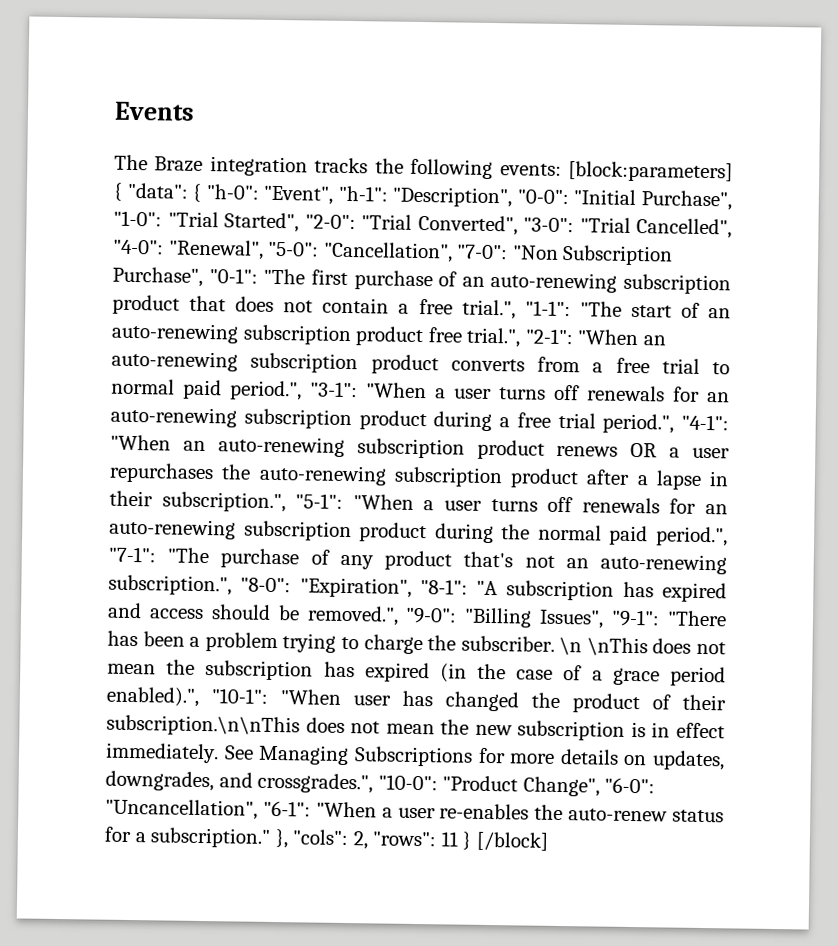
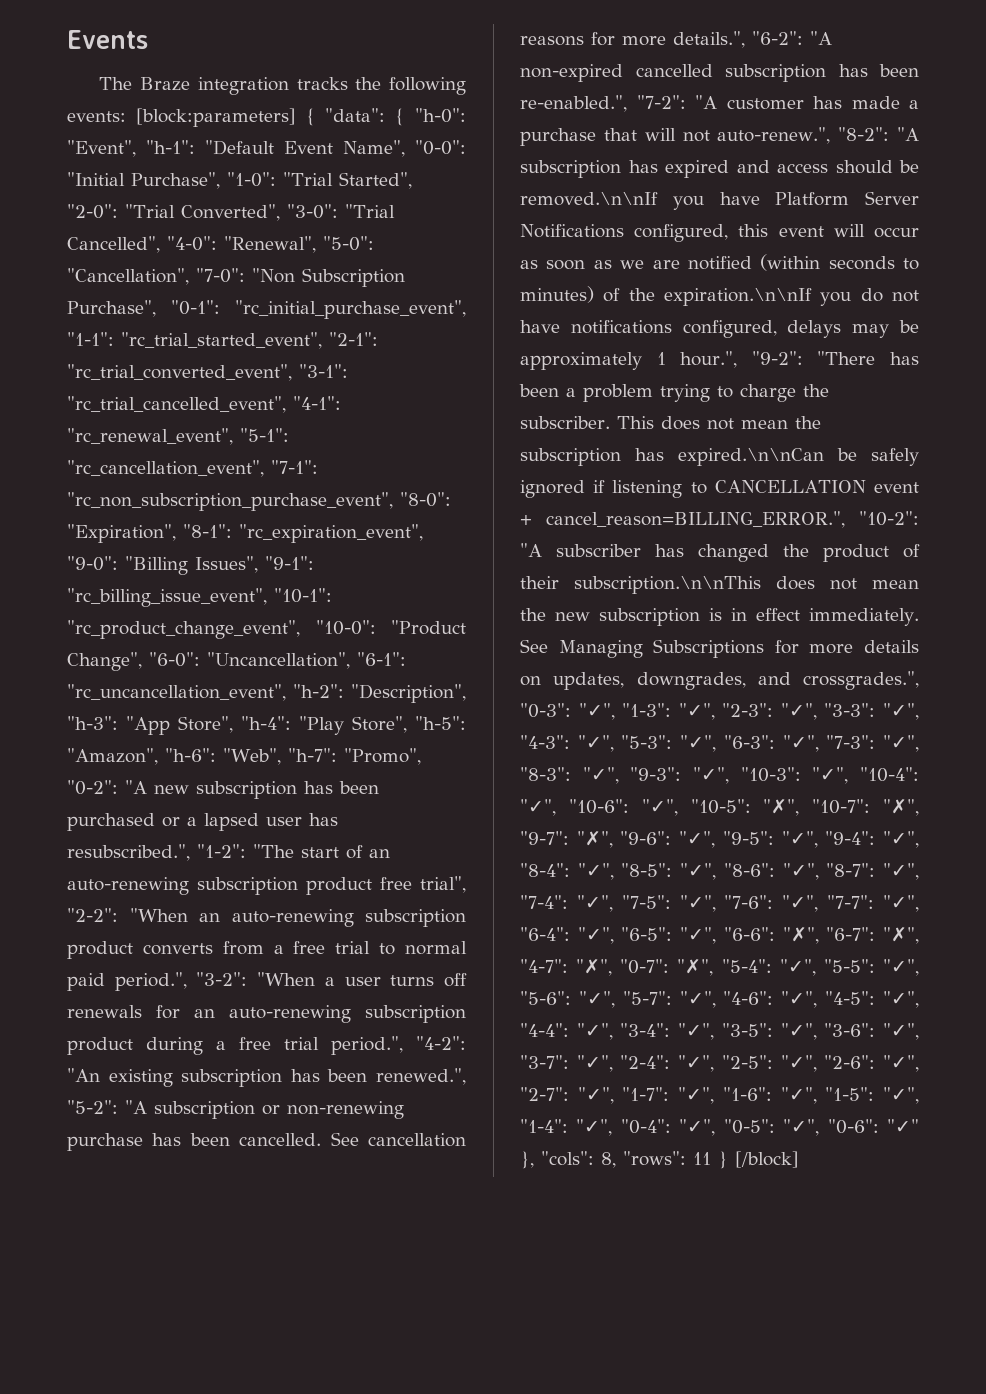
- "Description", "0-0":
+ "Default Event Name", "0-0":
- "The first purchase of an auto-renewing subscription product that does not contain a free trial.", "1-1":
+ "rc_initial_purchase_event", "1-1": "rc_trial_started_event", "2-1": "rc_trial_converted_event", "3-1": "rc_trial_cancelled_event", "4-1": "rc_renewal_event", "5-1": "rc_cancellation_event", "7-1": "rc_non_subscription_purchase_event", "8-0": "Expiration", "8-1": "rc_expiration_event", "9-0": "Billing Issues", "9-1": "rc_billing_issue_event", "10-1": "rc_product_change_event", "10-0": "Product Change", "6-0": "Uncancellation", "6-1": "rc_uncancellation_event", "h-2": "Description", "h-3": "App Store", "h-4": "Play Store", "h-5": "Amazon", "h-6": "Web", "h-7": "Promo", "0-2": "A new subscription has been purchased or a lapsed user has resubscribed.", "1-2":
- "The start of an auto-renewing subscription product free trial.", "2-1":
+ "The start of an auto-renewing subscription product free trial", "2-2":
- "When an auto-renewing subscription product converts from a free trial to normal paid period.", "3-1":
+ "When an auto-renewing subscription product converts from a free trial to normal paid period.", "3-2":
- "When a user turns off renewals for an auto-renewing subscription product during a free trial period.", "4-1": "When an auto-renewing subscription product renews OR a user repurchases the auto-renewing subscription product after a lapse in their subscription.", "5-1": "When a user turns off renewals for an auto-renewing subscription product during the normal paid period.", "7-1": "The purchase of any product that's not an auto-renewing subscription.", "8-0": "Expiration", "8-1":
+ "When a user turns off renewals for an auto-renewing subscription product during a free trial period.", "4-2": "An existing subscription has been renewed.", "5-2": "A subscription or non-renewing purchase has been cancelled. See cancellation reasons for more details.", "6-2": "A non-expired cancelled subscription has been re-enabled.", "7-2": "A customer has made a purchase that will not auto-renew.", "8-2":
- "A subscription has expired and access should be removed.", "9-0": "Billing Issues", "9-1":
+ "A subscription has expired and access should be removed.\n\nIf you have Platform Server Notifications configured, this event will occur as soon as we are notified (within seconds to minutes) of the expiration.\n\nIf you do not have notifications configured, delays may be approximately 1 hour.", "9-2":
- \n \nThis does not mean the subscription has expired (in the case of a grace period enabled).", "10-1": "When user has changed the product of their subscription.\n\nThis does not mean the new subscription is in effect immediately.
+ This does not mean the subscription has expired.\n\nCan be safely ignored if listening to CANCELLATION event + cancel_reason=BILLING_ERROR.", "10-2": "A subscriber has changed the product of their subscription.\n\nThis does not mean the new subscription is in effect immediately.
- See Managing Subscriptions for more details on updates, downgrades, and crossgrades.", "10-0": "Product Change", "6-0": "Uncancellation", "6-1": "When a user re-enables the auto-renew status for a subscription." }, "cols": 2, "rows": 11 } [/block]
+ See Managing Subscriptions for more details on updates, downgrades, and crossgrades.", "0-3": "✓", "1-3": "✓", "2-3": "✓", "3-3": "✓", "4-3": "✓", "5-3": "✓", "6-3": "✓", "7-3": "✓", "8-3": "✓", "9-3": "✓", "10-3": "✓", "10-4": "✓", "10-6": "✓", "10-5": "✗", "10-7": "✗", "9-7": "✗", "9-6": "✓", "9-5": "✓", "9-4": "✓", "8-4": "✓", "8-5": "✓", "8-6": "✓", "8-7": "✓", "7-4": "✓", "7-5": "✓", "7-6": "✓", "7-7": "✓", "6-4": "✓", "6-5": "✓", "6-6": "✗", "6-7": "✗", "4-7": "✗", "0-7": "✗", "5-4": "✓", "5-5": "✓", "5-6": "✓", "5-7": "✓", "4-6": "✓", "4-5": "✓", "4-4": "✓", "3-4": "✓", "3-5": "✓", "3-6": "✓", "3-7": "✓", "2-4": "✓", "2-5": "✓", "2-6": "✓", "2-7": "✓", "1-7": "✓", "1-6": "✓", "1-5": "✓", "1-4": "✓", "0-4": "✓", "0-5": "✓", "0-6": "✓" }, "cols": 8, "rows": 11 } [/block]

